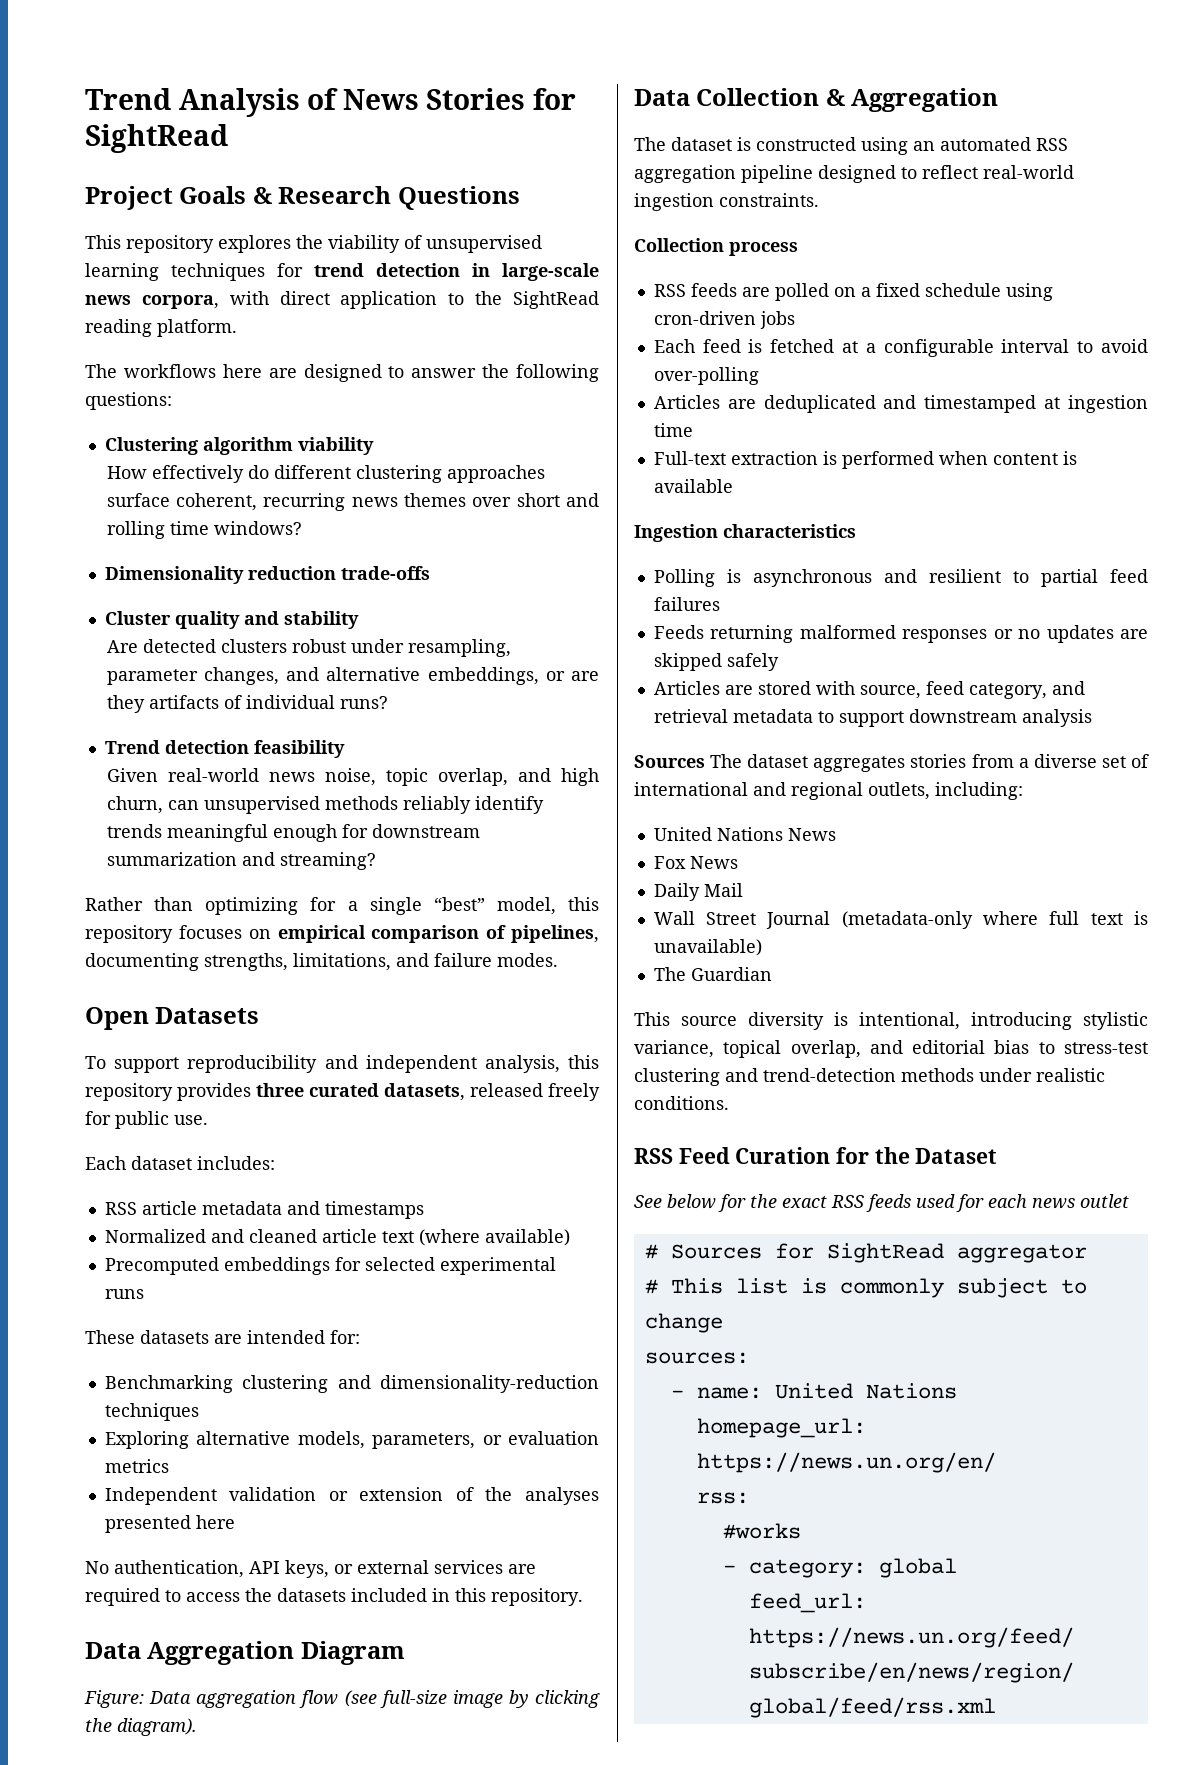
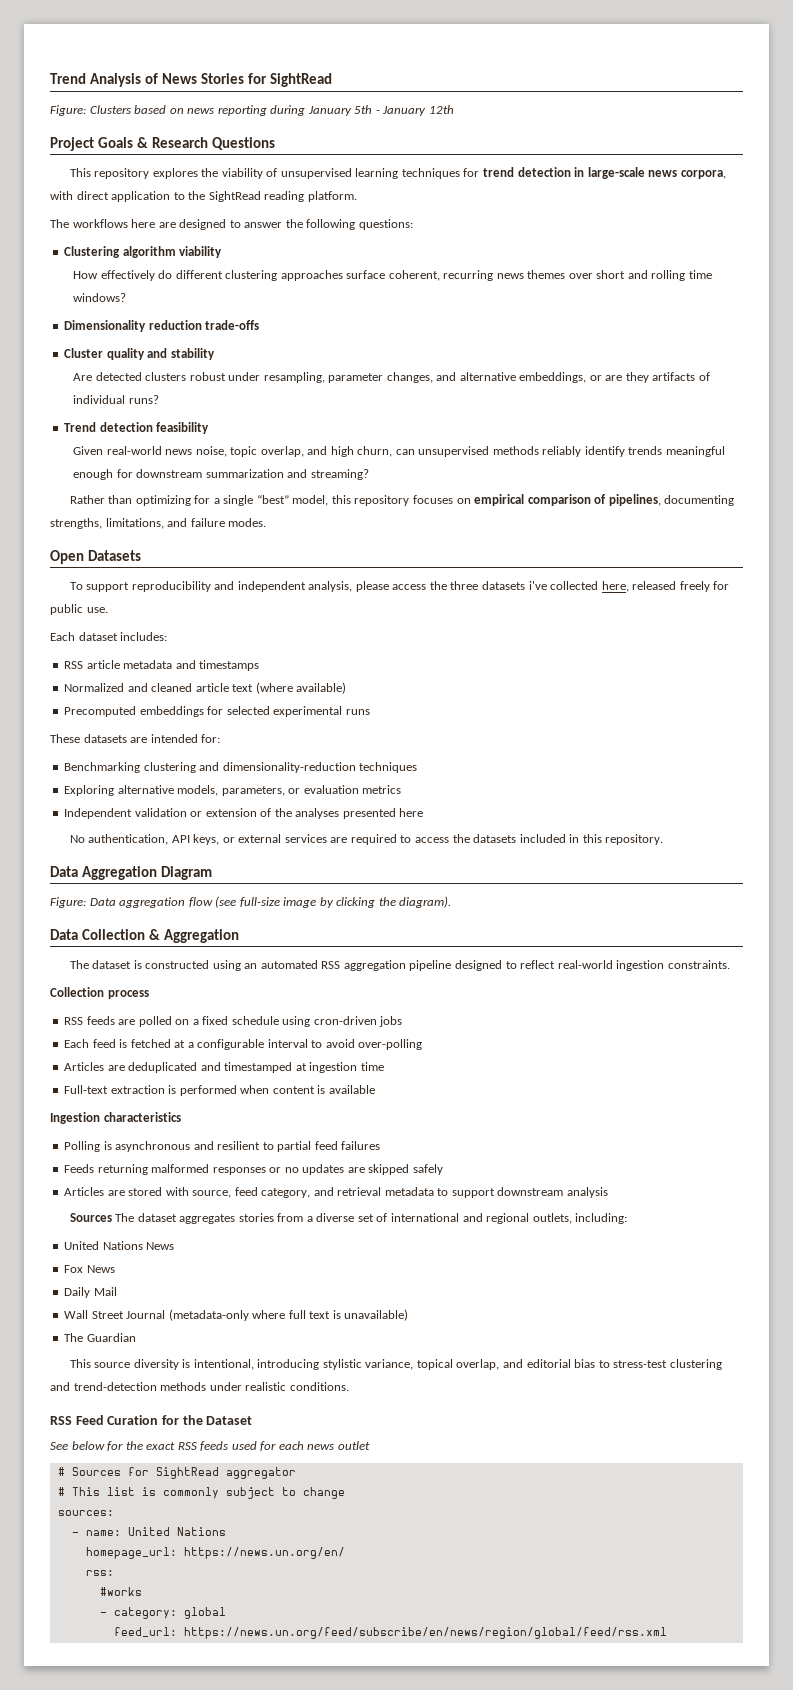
+ Figure: Clusters based on news reporting during January 5th - January 12th
- To support reproducibility and independent analysis, this repository provides three curated datasets, released freely for public use.
+ To support reproducibility and independent analysis, please access the three datasets i've collected here, released freely for public use.

